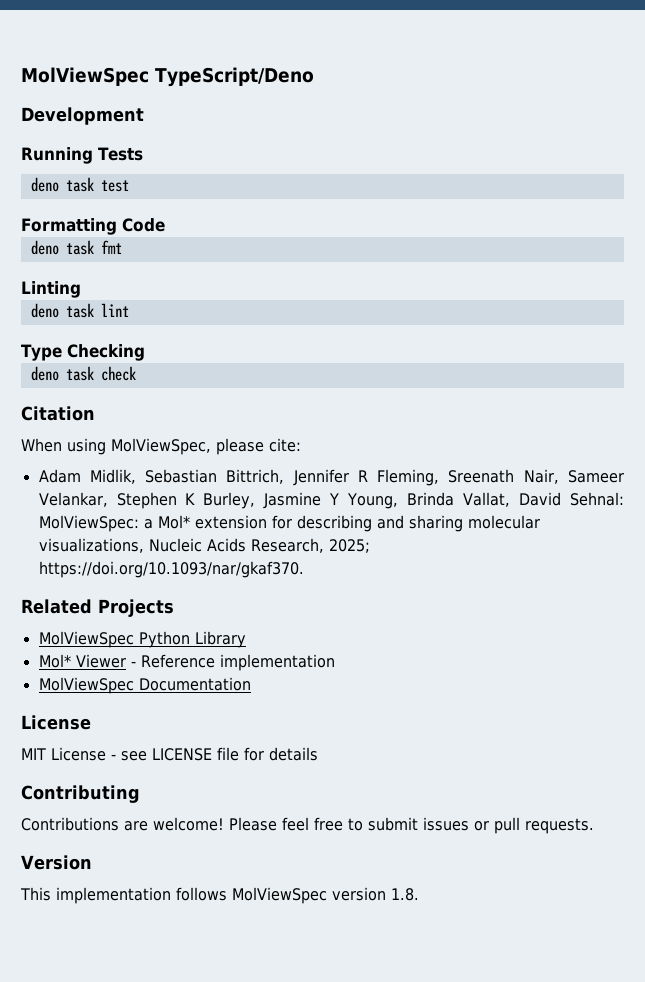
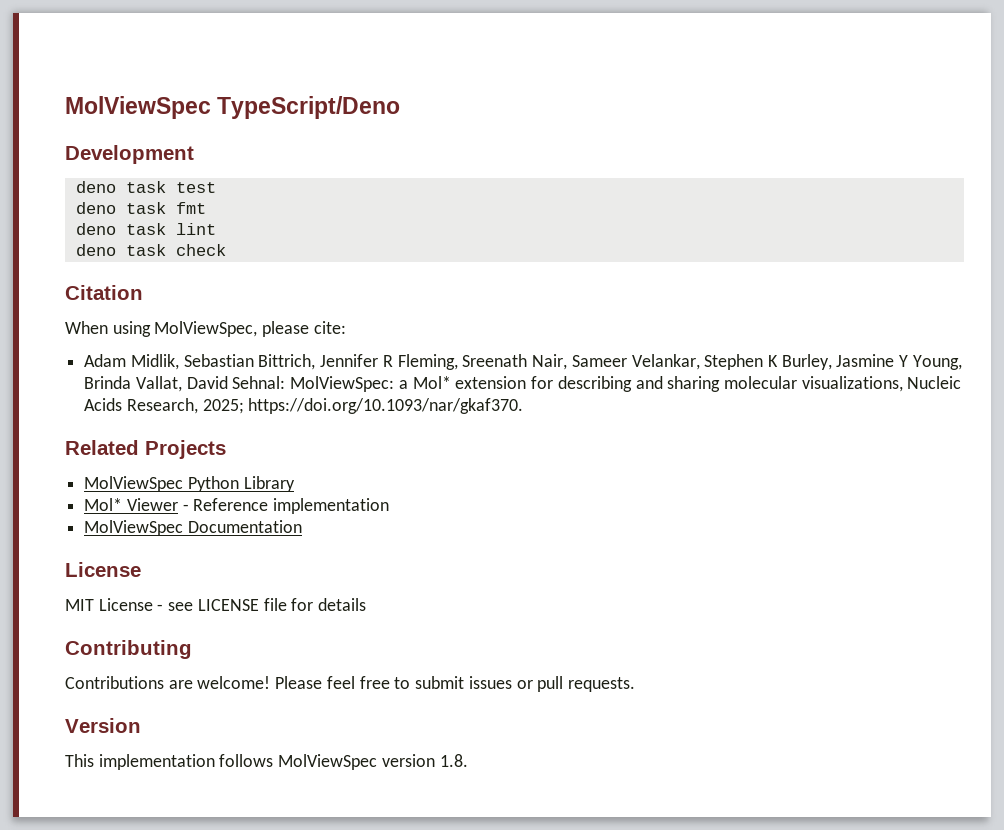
- Running Tests
- Formatting Code
- Linting
- Type Checking

